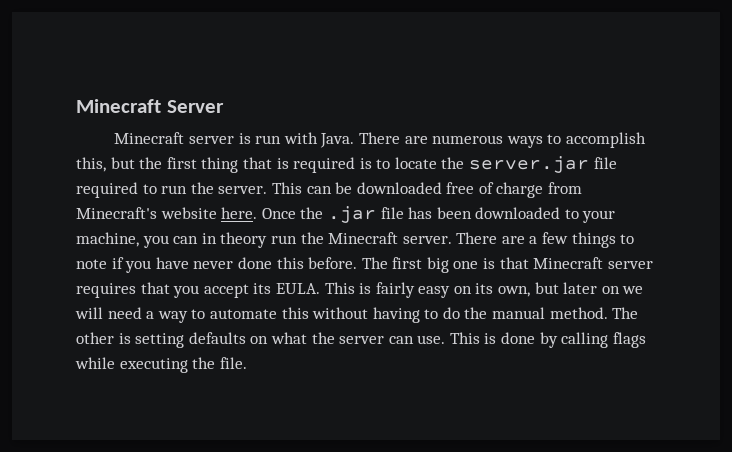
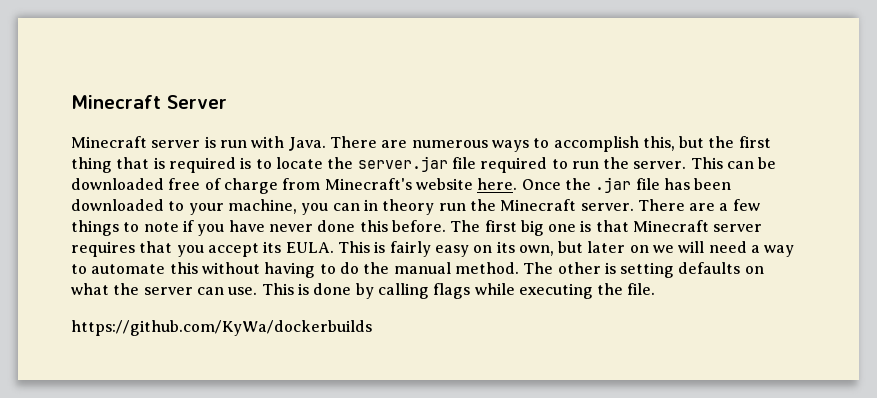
+ https://github.com/KyWa/dockerbuilds

